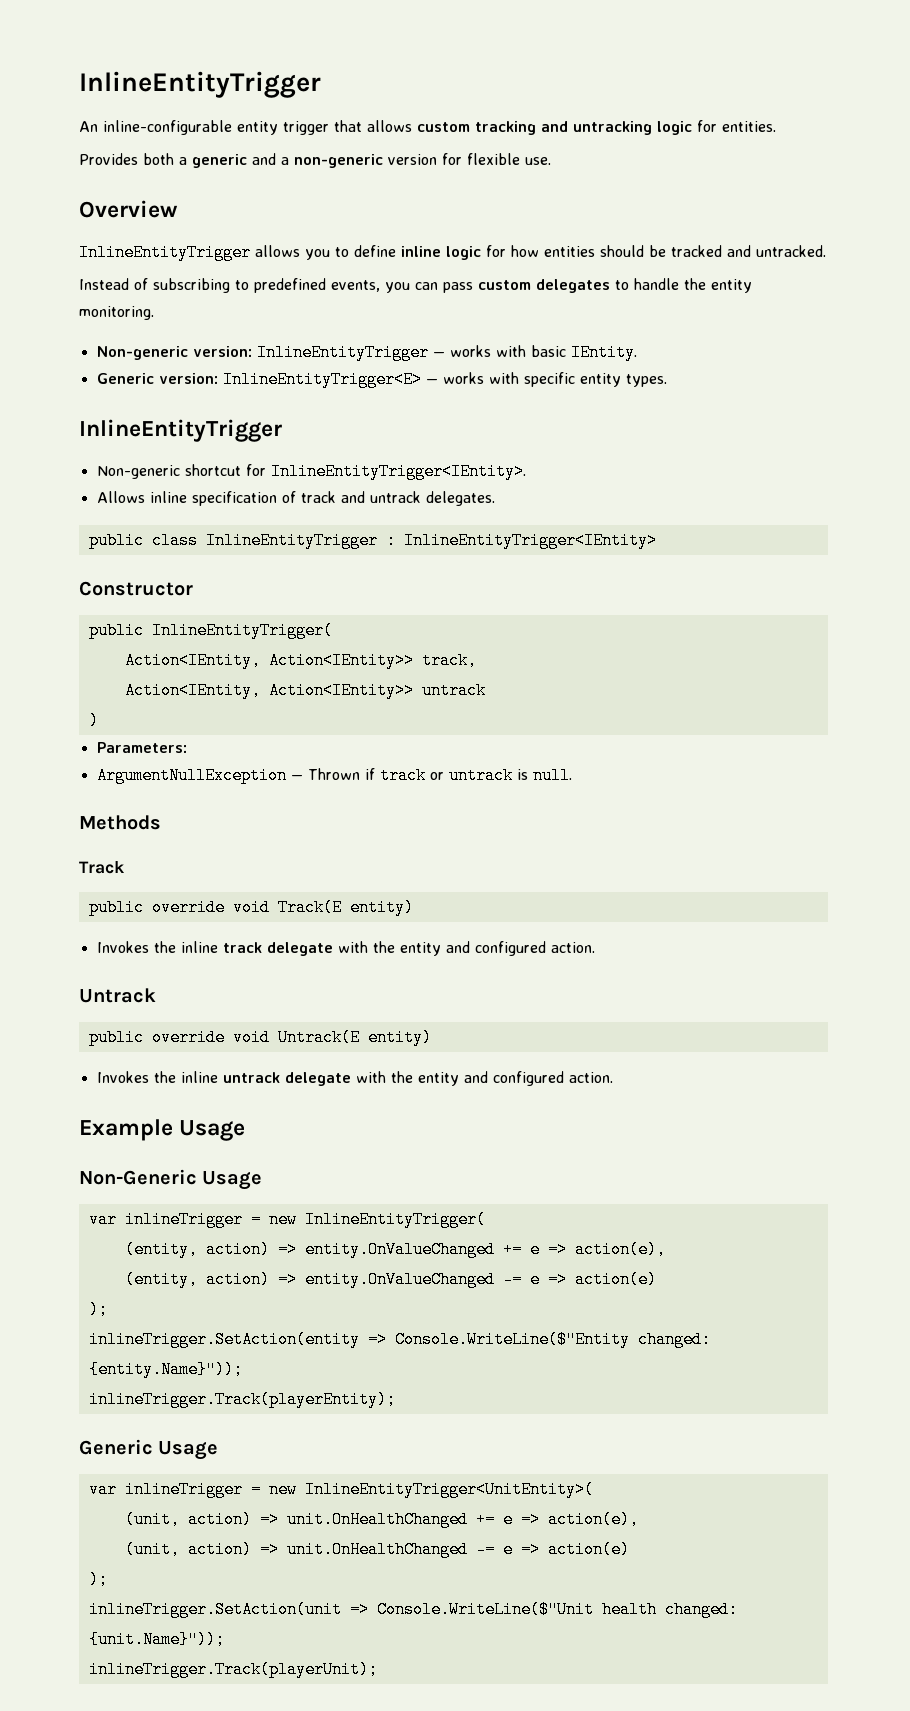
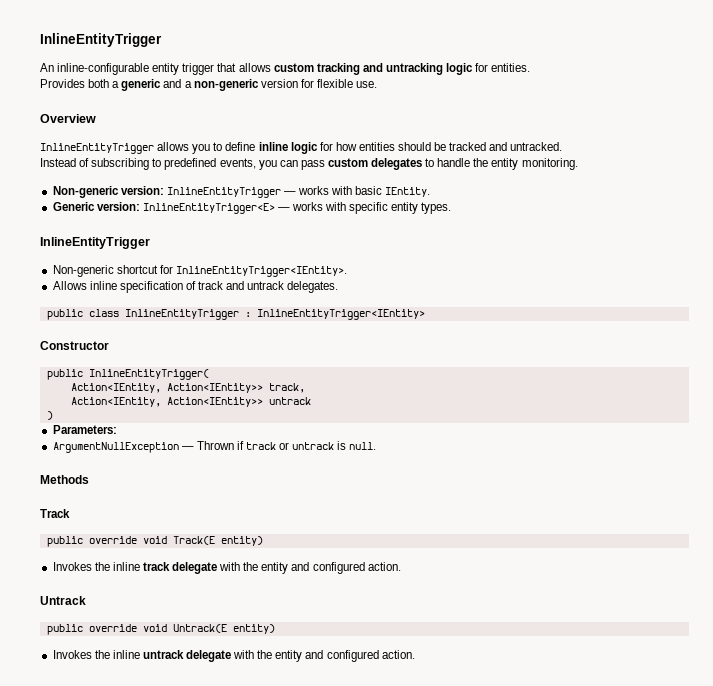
- Example Usage
- Non-Generic Usage
- var inlineTrigger = new InlineEntityTrigger(
- (entity, action) => entity.OnValueChanged += e => action(e),
- (entity, action) => entity.OnValueChanged -= e => action(e)
- );
- inlineTrigger.SetAction(entity => Console.WriteLine($"Entity changed: {entity.Name}"));
- inlineTrigger.Track(playerEntity);
- Generic Usage
- var inlineTrigger = new InlineEntityTrigger<UnitEntity>(
- (unit, action) => unit.OnHealthChanged += e => action(e),
- (unit, action) => unit.OnHealthChanged -= e => action(e)
- );
- inlineTrigger.SetAction(unit => Console.WriteLine($"Unit health changed: {unit.Name}"));
- inlineTrigger.Track(playerUnit);

